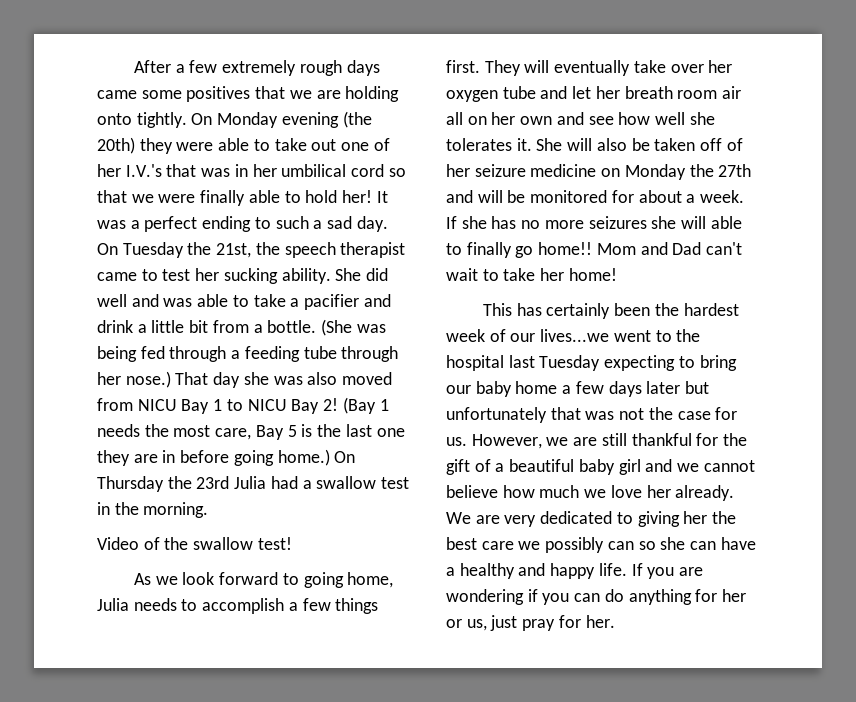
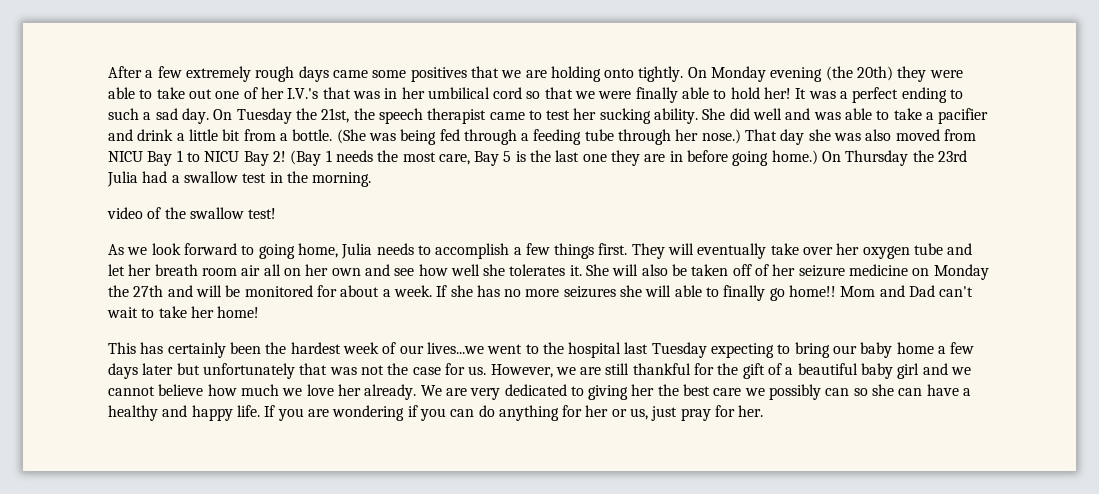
- Video of the swallow test!
+ video of the swallow test!

